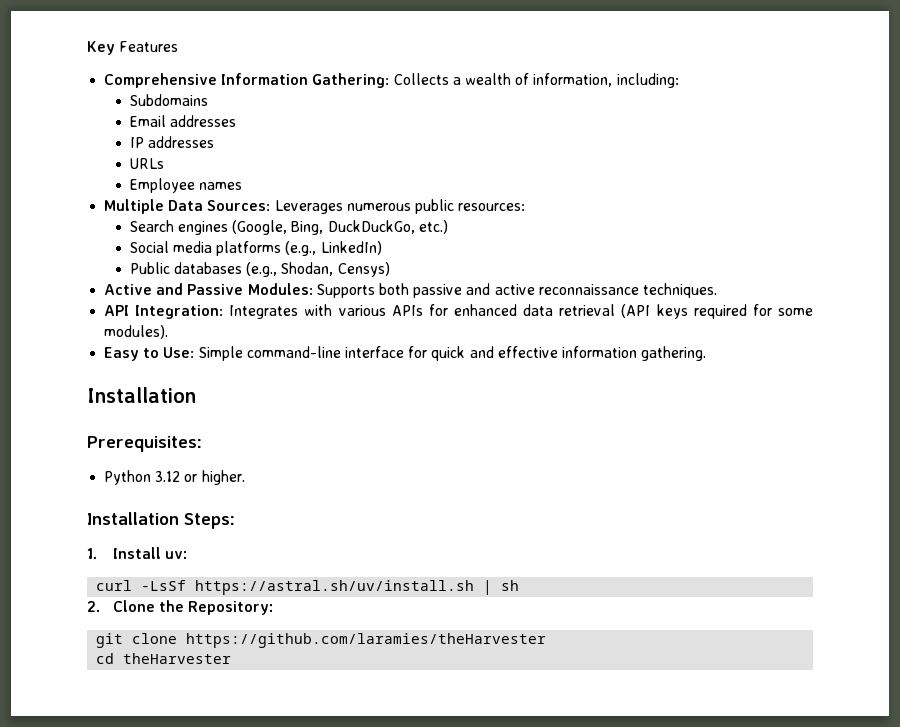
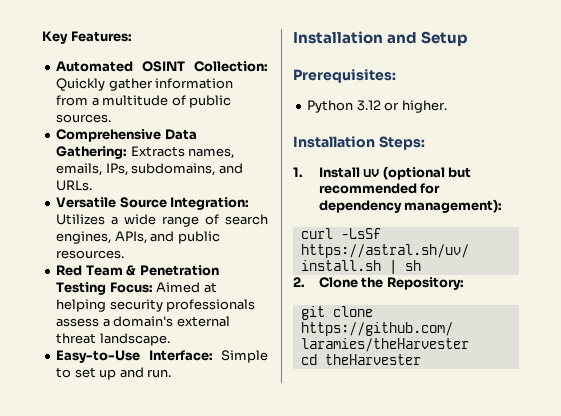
- Key Features
- Comprehensive Information Gathering: Collects a wealth of information, including:
- Subdomains
- Email addresses
- IP addresses
- URLs
- Employee names
- Multiple Data Sources: Leverages numerous public resources:
- Search engines (Google, Bing, DuckDuckGo, etc.)
- Social media platforms (e.g., LinkedIn)
- Public databases (e.g., Shodan, Censys)
- Active and Passive Modules: Supports both passive and active reconnaissance techniques.
- API Integration: Integrates with various APIs for enhanced data retrieval (API keys required for some modules).
- Easy to Use: Simple command-line interface for quick and effective information gathering.
- Installation
+ Key Features:
+ Automated OSINT Collection: Quickly gather information from a multitude of public sources.
+ Comprehensive Data Gathering: Extracts names, emails, IPs, subdomains, and URLs.
+ Versatile Source Integration: Utilizes a wide range of search engines, APIs, and public resources.
+ Red Team & Penetration Testing Focus: Aimed at helping security professionals assess a domain's external threat landscape.
+ Easy-to-Use Interface: Simple to set up and run.
+ Installation and Setup
- 1. Install uv:
+ 1. Install uv (optional but recommended for dependency management):

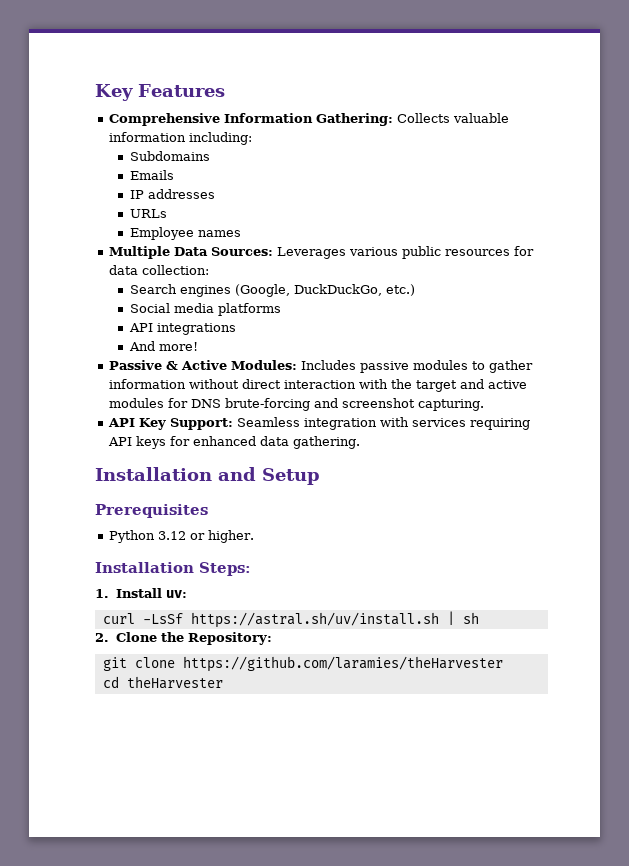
- Key Features:
- Automated OSINT Collection: Quickly gather information from a multitude of public sources.
- Comprehensive Data Gathering: Extracts names, emails, IPs, subdomains, and URLs.
- Versatile Source Integration: Utilizes a wide range of search engines, APIs, and public resources.
- Red Team & Penetration Testing Focus: Aimed at helping security professionals assess a domain's external threat landscape.
- Easy-to-Use Interface: Simple to set up and run.
+ Key Features
+ Comprehensive Information Gathering: Collects valuable information including:
+ Subdomains
+ Emails
+ IP addresses
+ URLs
+ Employee names
+ Multiple Data Sources: Leverages various public resources for data collection:
+ Search engines (Google, DuckDuckGo, etc.)
+ Social media platforms
+ API integrations
+ And more!
+ Passive & Active Modules: Includes passive modules to gather information without direct interaction with the target and active modules for DNS brute-forcing and screenshot capturing.
+ API Key Support: Seamless integration with services requiring API keys for enhanced data gathering.
- Prerequisites:
+ Prerequisites
- 1. Install uv (optional but recommended for dependency management):
+ 1. Install uv:

